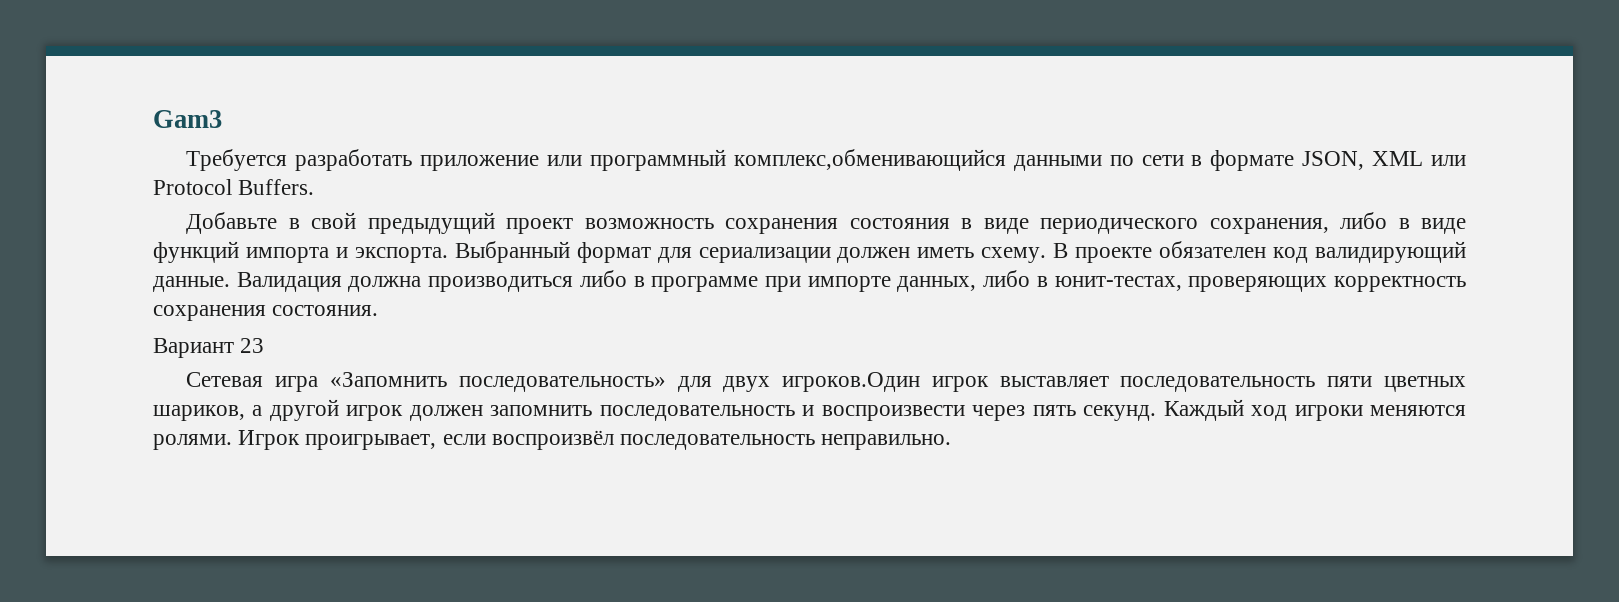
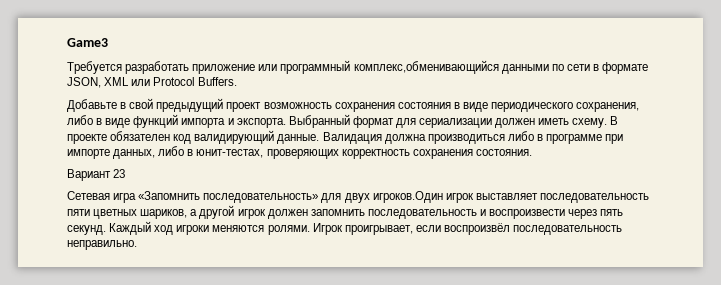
- Gam3
+ Game3

